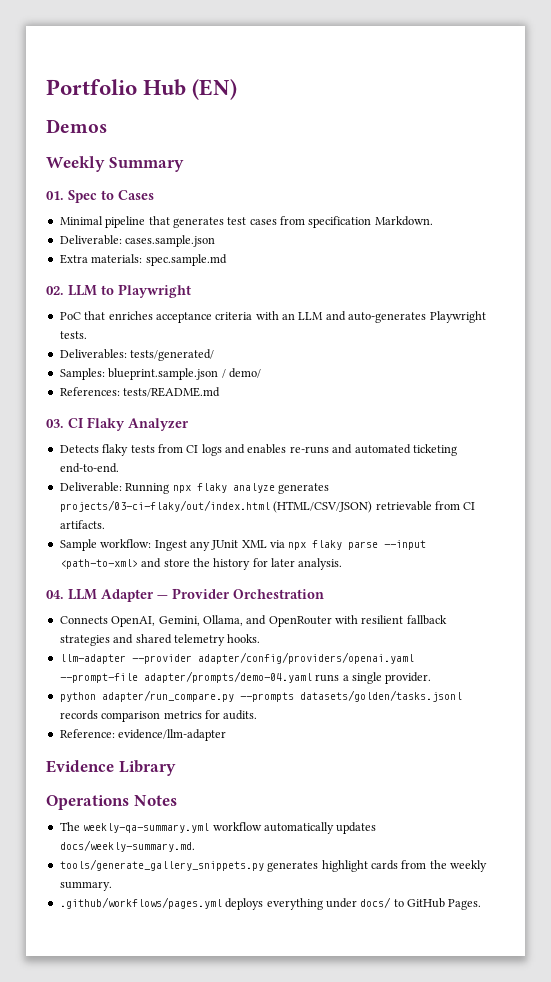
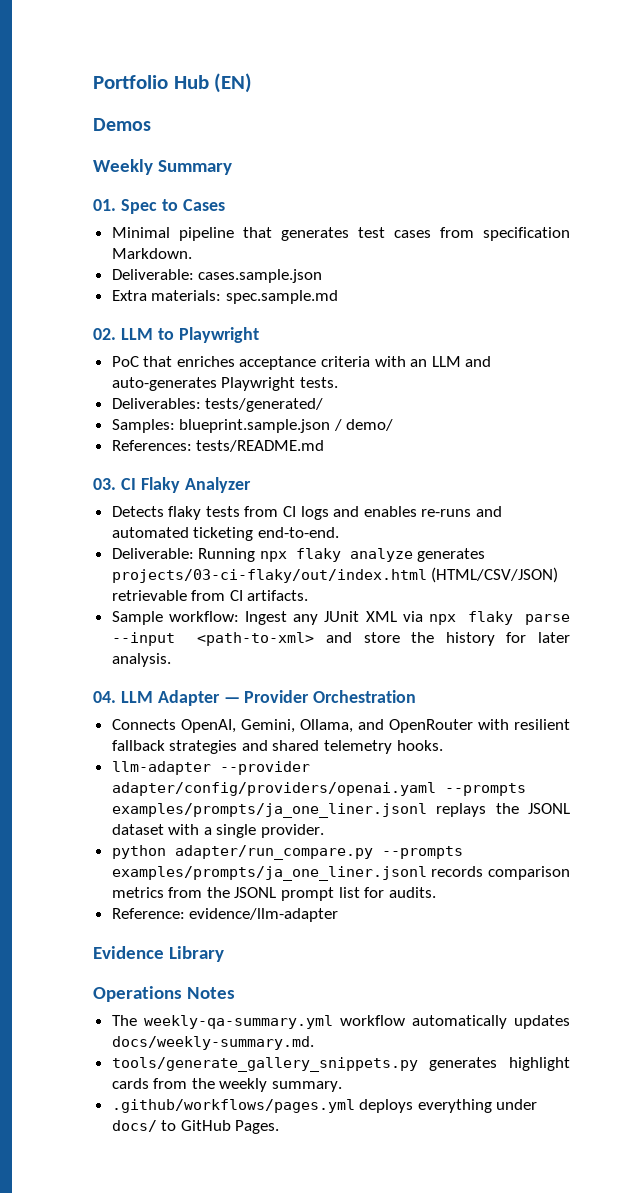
- llm-adapter --provider adapter/config/providers/openai.yaml --prompt-file adapter/prompts/demo-04.yaml runs a single provider.
+ llm-adapter --provider adapter/config/providers/openai.yaml --prompts examples/prompts/ja_one_liner.jsonl replays the JSONL dataset with a single provider.
- python adapter/run_compare.py --prompts datasets/golden/tasks.jsonl records comparison metrics for audits.
+ python adapter/run_compare.py --prompts examples/prompts/ja_one_liner.jsonl records comparison metrics from the JSONL prompt list for audits.

